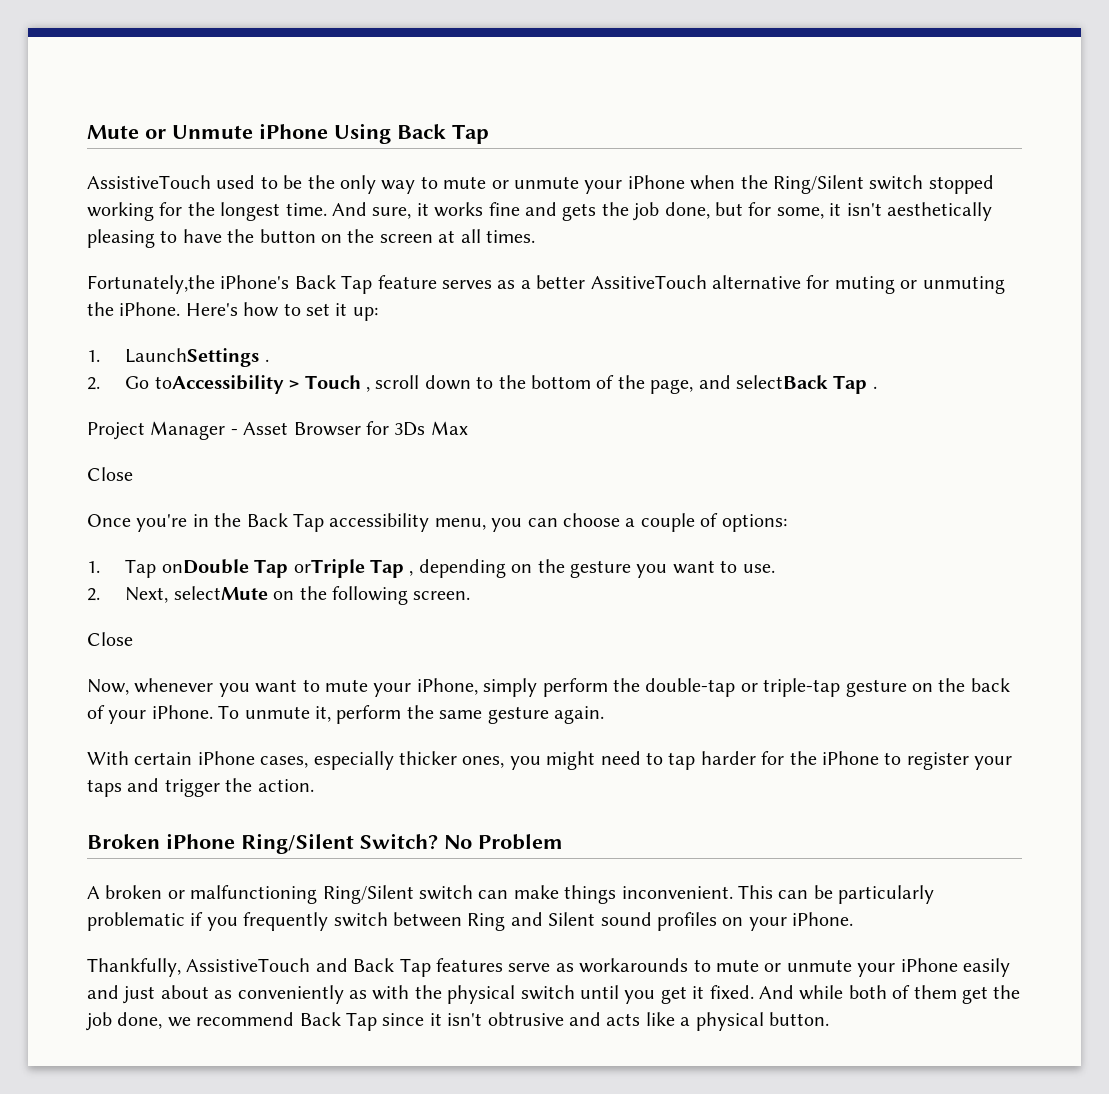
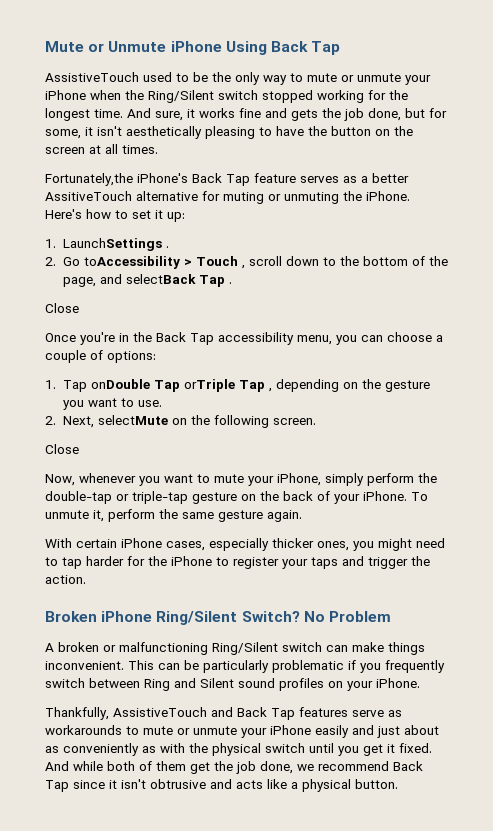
- Project Manager - Asset Browser for 3Ds Max

